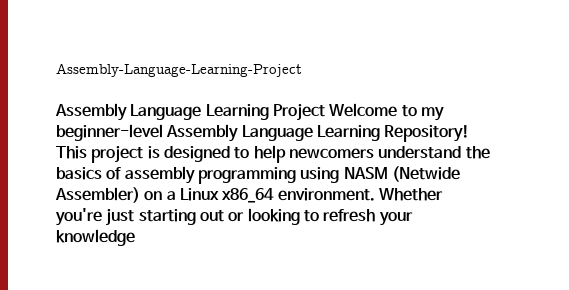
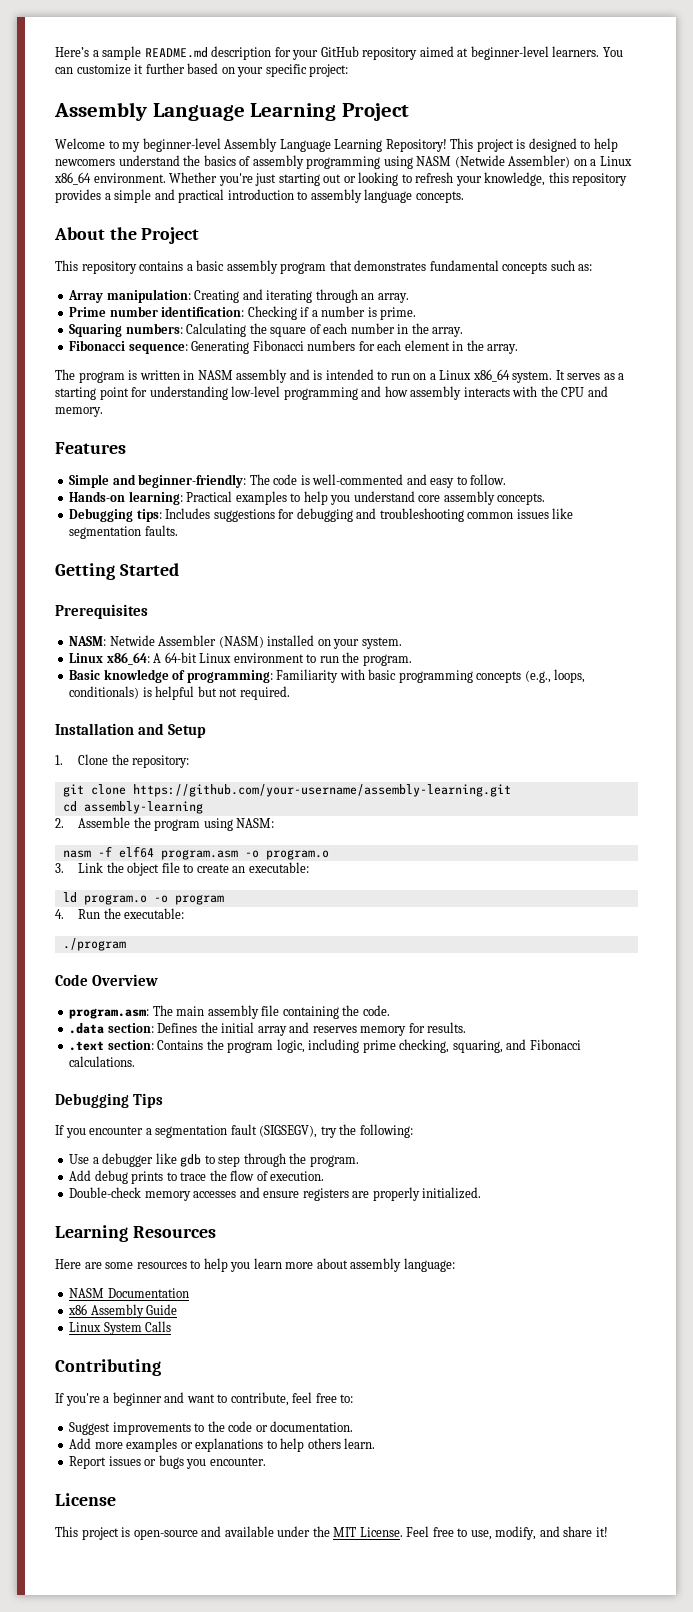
- Assembly-Language-Learning-Project
+ Here’s a sample README.md description for your GitHub repository aimed at beginner-level learners. You can customize it further based on your specific project:
- Assembly Language Learning Project Welcome to my beginner-level Assembly Language Learning Repository!
+ Assembly Language Learning Project
+ Welcome to my beginner-level Assembly Language Learning Repository!
- Whether you're just starting out or looking to refresh your knowledge
+ Whether you're just starting out or looking to refresh your knowledge, this repository provides a simple and practical introduction to assembly language concepts.
+ About the Project
+ This repository contains a basic assembly program that demonstrates fundamental concepts such as:
+ Array manipulation: Creating and iterating through an array.
+ Prime number identification: Checking if a number is prime.
+ Squaring numbers: Calculating the square of each number in the array.
+ Fibonacci sequence: Generating Fibonacci numbers for each element in the array.
+ The program is written in NASM assembly and is intended to run on a Linux x86_64 system. It serves as a starting point for understanding low-level programming and how assembly interacts with the CPU and memory.
+ Features
+ Simple and beginner-friendly: The code is well-commented and easy to follow.
+ Hands-on learning: Practical examples to help you understand core assembly concepts.
+ Debugging tips: Includes suggestions for debugging and troubleshooting common issues like segmentation faults.
+ Getting Started
+ Prerequisites
+ NASM: Netwide Assembler (NASM) installed on your system.
+ Linux x86_64: A 64-bit Linux environment to run the program.
+ Basic knowledge of programming: Familiarity with basic programming concepts (e.g., loops, conditionals) is helpful but not required.
+ Installation and Setup
+ 1. Clone the repository:
+ git clone https://github.com/your-username/assembly-learning.git
+ cd assembly-learning
+ 2. Assemble the program using NASM:
+ nasm -f elf64 program.asm -o program.o
+ 3. Link the object file to create an executable:
+ ld program.o -o program
+ 4. Run the executable:
+ ./program
+ Code Overview
+ program.asm: The main assembly file containing the code.
+ .data section: Defines the initial array and reserves memory for results.
+ .text section: Contains the program logic, including prime checking, squaring, and Fibonacci calculations.
+ Debugging Tips
+ If you encounter a segmentation fault (SIGSEGV), try the following:
+ Use a debugger like gdb to step through the program.
+ Add debug prints to trace the flow of execution.
+ Double-check memory accesses and ensure registers are properly initialized.
+ Learning Resources
+ Here are some resources to help you learn more about assembly language:
+ NASM Documentation
+ x86 Assembly Guide
+ Linux System Calls
+ Contributing
+ If you're a beginner and want to contribute, feel free to:
+ Suggest improvements to the code or documentation.
+ Add more examples or explanations to help others learn.
+ Report issues or bugs you encounter.
+ License
+ This project is open-source and available under the MIT License. Feel free to use, modify, and share it!

